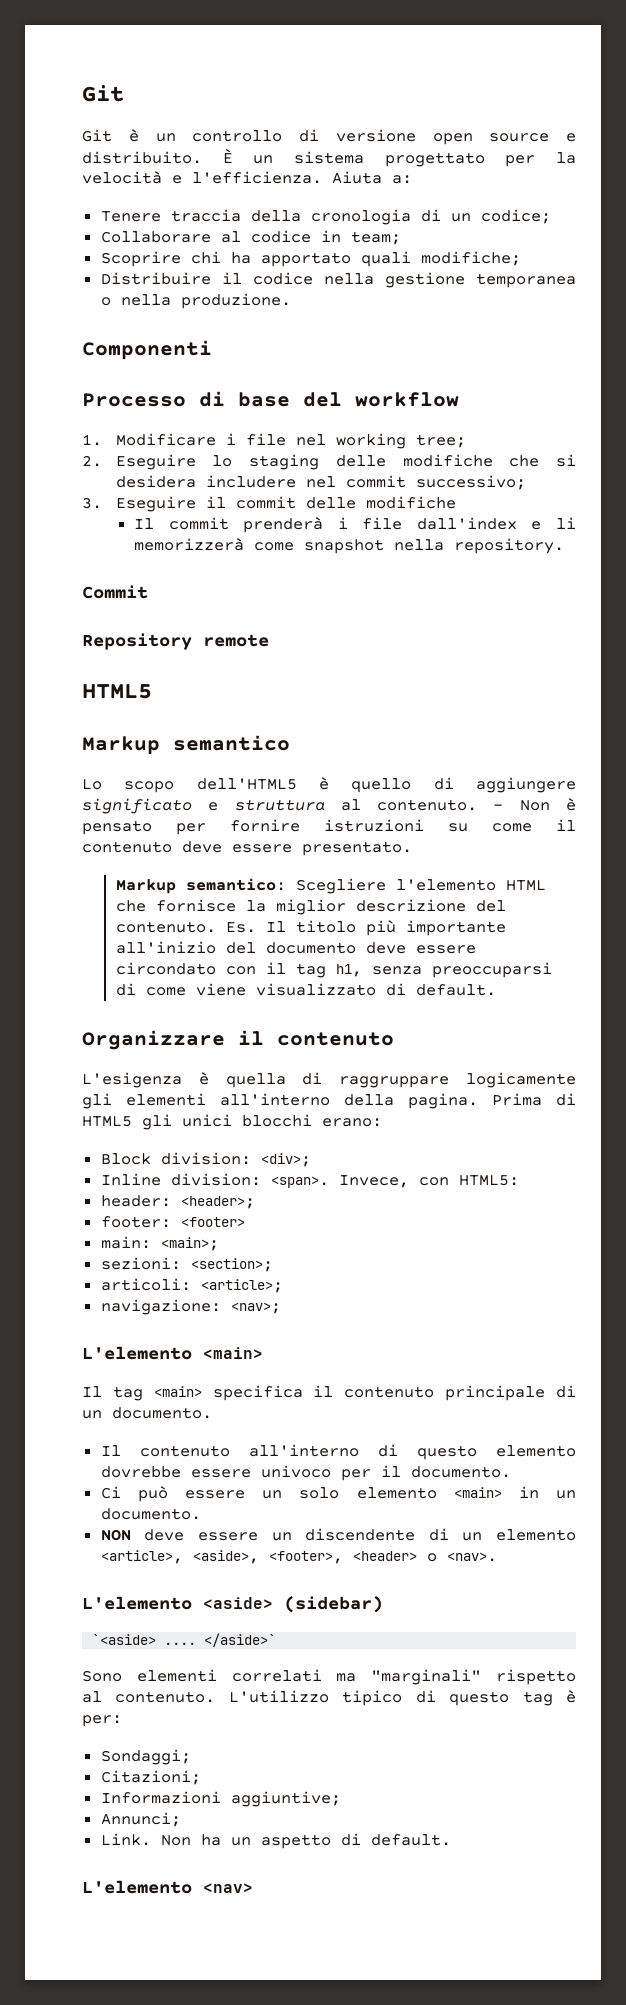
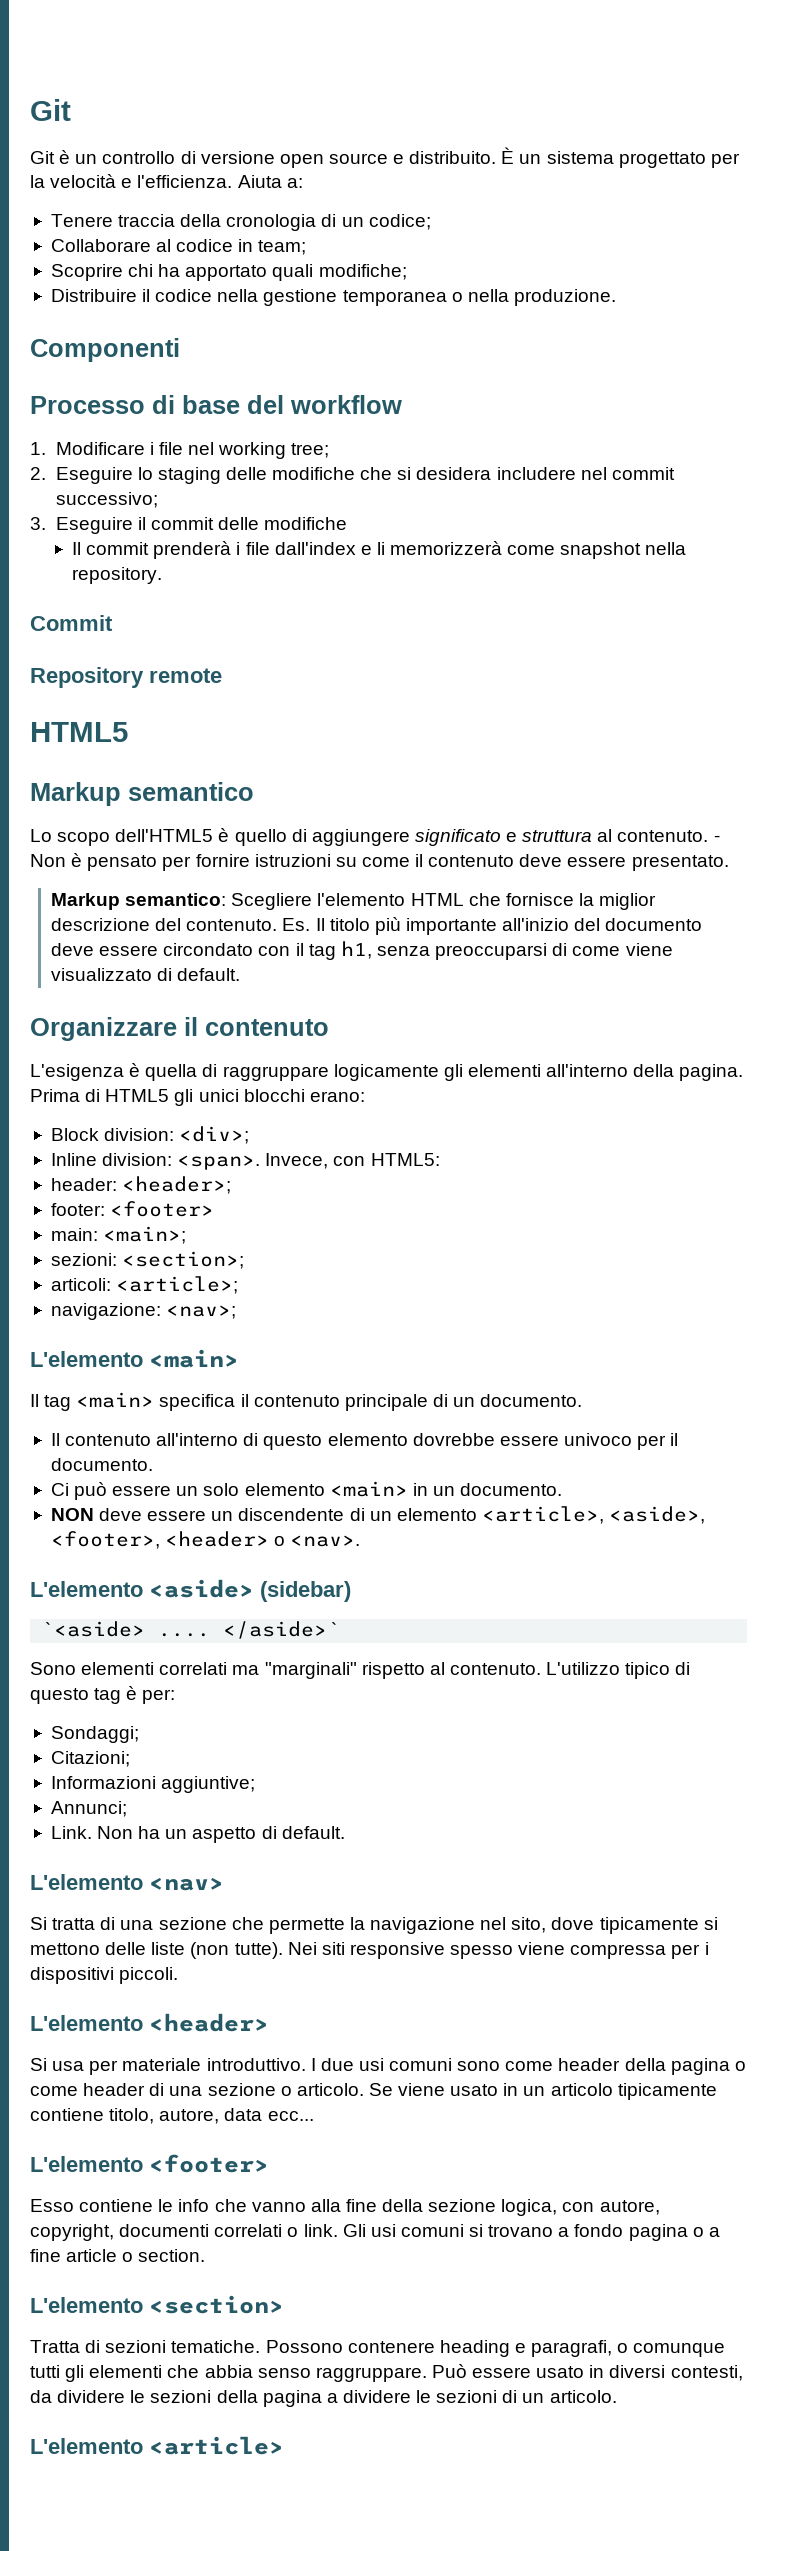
+ Si tratta di una sezione che permette la navigazione nel sito, dove tipicamente si mettono delle liste (non tutte). Nei siti responsive spesso viene compressa per i dispositivi piccoli.
+ L'elemento <header>
+ Si usa per materiale introduttivo. I due usi comuni sono come header della pagina o come header di una sezione o articolo. Se viene usato in un articolo tipicamente contiene titolo, autore, data ecc...
+ L'elemento <footer>
+ Esso contiene le info che vanno alla fine della sezione logica, con autore, copyright, documenti correlati o link. Gli usi comuni si trovano a fondo pagina o a fine article o section.
+ L'elemento <section>
+ Tratta di sezioni tematiche. Possono contenere heading e paragrafi, o comunque tutti gli elementi che abbia senso raggruppare. Può essere usato in diversi contesti, da dividere le sezioni della pagina a dividere le sezioni di un articolo.
+ L'elemento <article>

